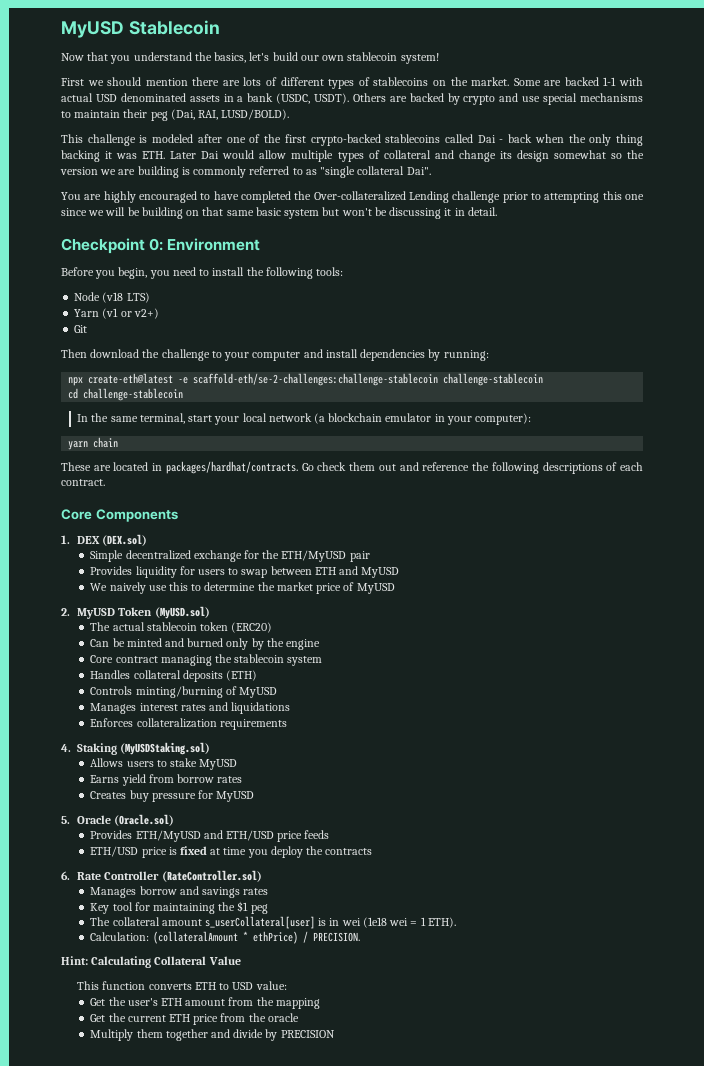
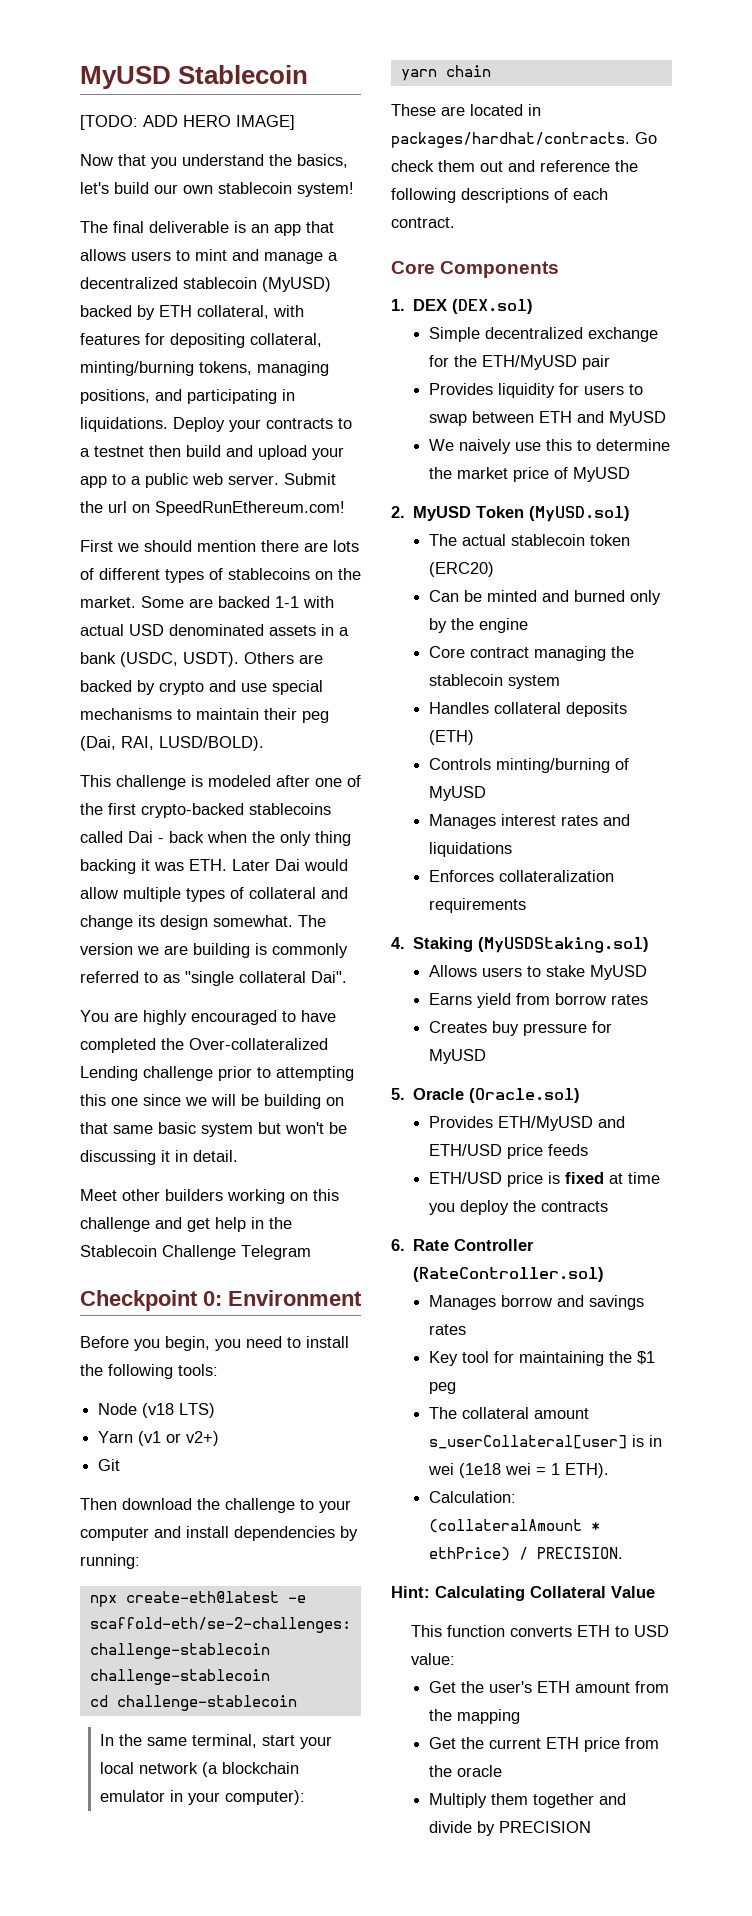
+ [TODO: ADD HERO IMAGE]
+ The final deliverable is an app that allows users to mint and manage a decentralized stablecoin (MyUSD) backed by ETH collateral, with features for depositing collateral, minting/burning tokens, managing positions, and participating in liquidations. Deploy your contracts to a testnet then build and upload your app to a public web server. Submit the url on SpeedRunEthereum.com!
- This challenge is modeled after one of the first crypto-backed stablecoins called Dai - back when the only thing backing it was ETH. Later Dai would allow multiple types of collateral and change its design somewhat so the version we are building is commonly referred to as "single collateral Dai".
+ This challenge is modeled after one of the first crypto-backed stablecoins called Dai - back when the only thing backing it was ETH. Later Dai would allow multiple types of collateral and change its design somewhat. The version we are building is commonly referred to as "single collateral Dai".
+ Meet other builders working on this challenge and get help in the Stablecoin Challenge Telegram

